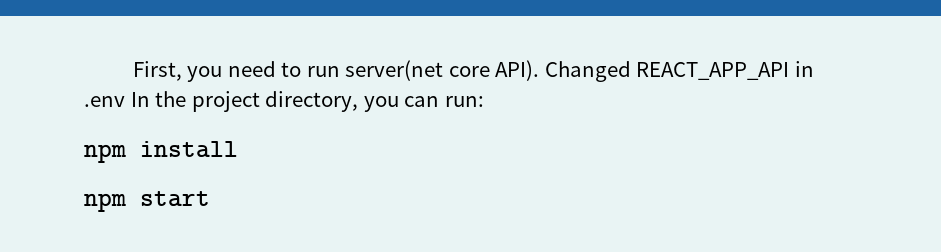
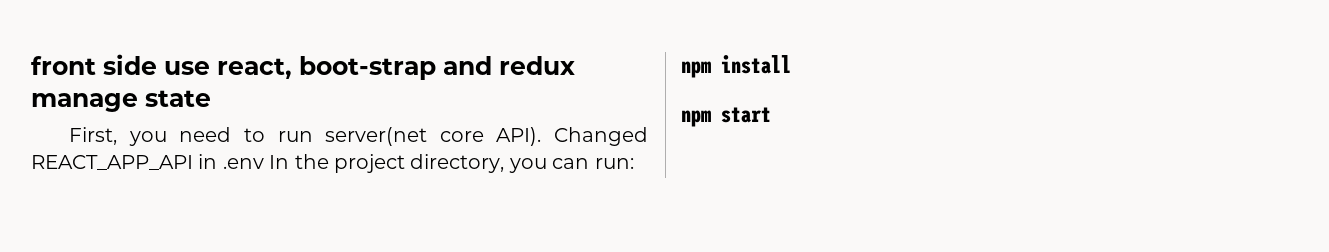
+ front side use react, boot-strap and redux manage state

